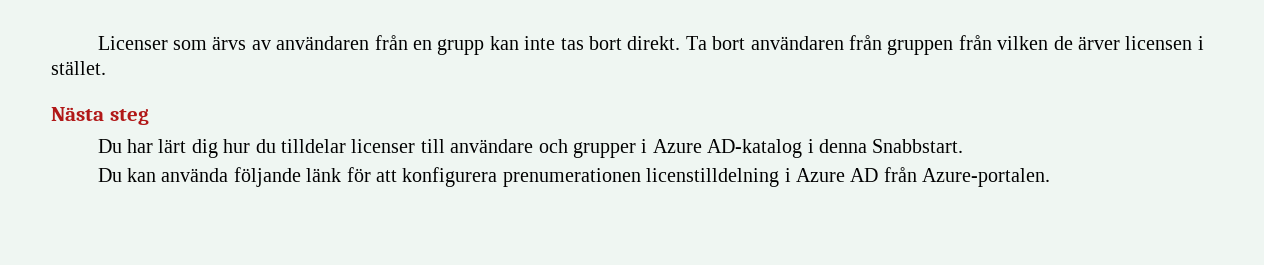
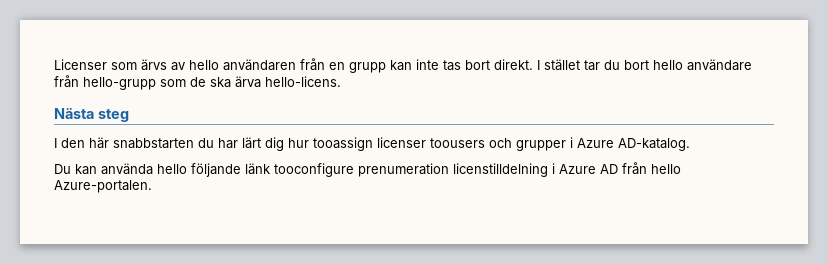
- Licenser som ärvs av användaren från en grupp kan inte tas bort direkt.
+ Licenser som ärvs av hello användaren från en grupp kan inte tas bort direkt.
- Ta bort användaren från gruppen från vilken de ärver licensen i stället.
+ I stället tar du bort hello användare från hello-grupp som de ska ärva hello-licens.
  Nästa steg
- Du har lärt dig hur du tilldelar licenser till användare och grupper i Azure AD-katalog i denna Snabbstart.
+ I den här snabbstarten du har lärt dig hur tooassign licenser toousers och grupper i Azure AD-katalog.
- Du kan använda följande länk för att konfigurera prenumerationen licenstilldelning i Azure AD från Azure-portalen.
+ Du kan använda hello följande länk tooconfigure prenumeration licenstilldelning i Azure AD från hello Azure-portalen.

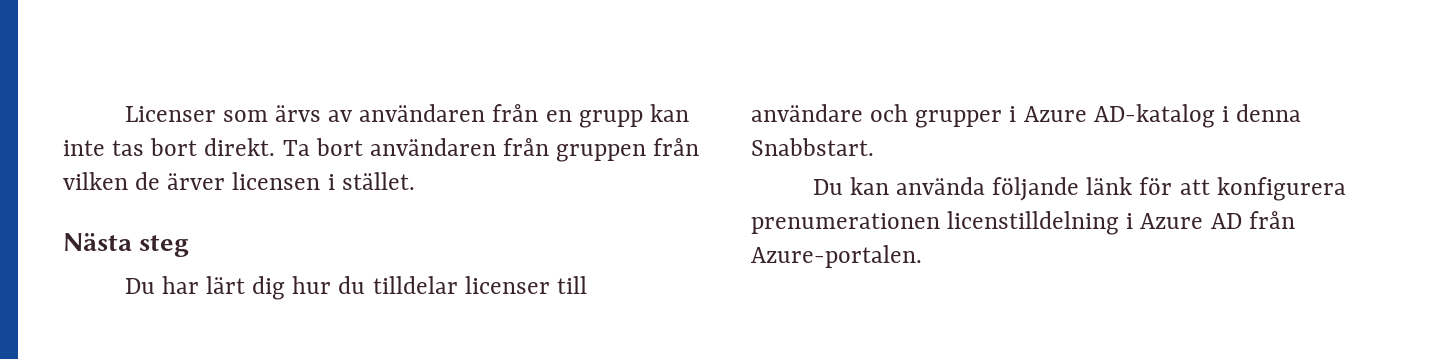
- Licenser som ärvs av hello användaren från en grupp kan inte tas bort direkt.
+ Licenser som ärvs av användaren från en grupp kan inte tas bort direkt.
- I stället tar du bort hello användare från hello-grupp som de ska ärva hello-licens.
+ Ta bort användaren från gruppen från vilken de ärver licensen i stället.
  Nästa steg
- I den här snabbstarten du har lärt dig hur tooassign licenser toousers och grupper i Azure AD-katalog.
+ Du har lärt dig hur du tilldelar licenser till användare och grupper i Azure AD-katalog i denna Snabbstart.
- Du kan använda hello följande länk tooconfigure prenumeration licenstilldelning i Azure AD från hello Azure-portalen.
+ Du kan använda följande länk för att konfigurera prenumerationen licenstilldelning i Azure AD från Azure-portalen.

